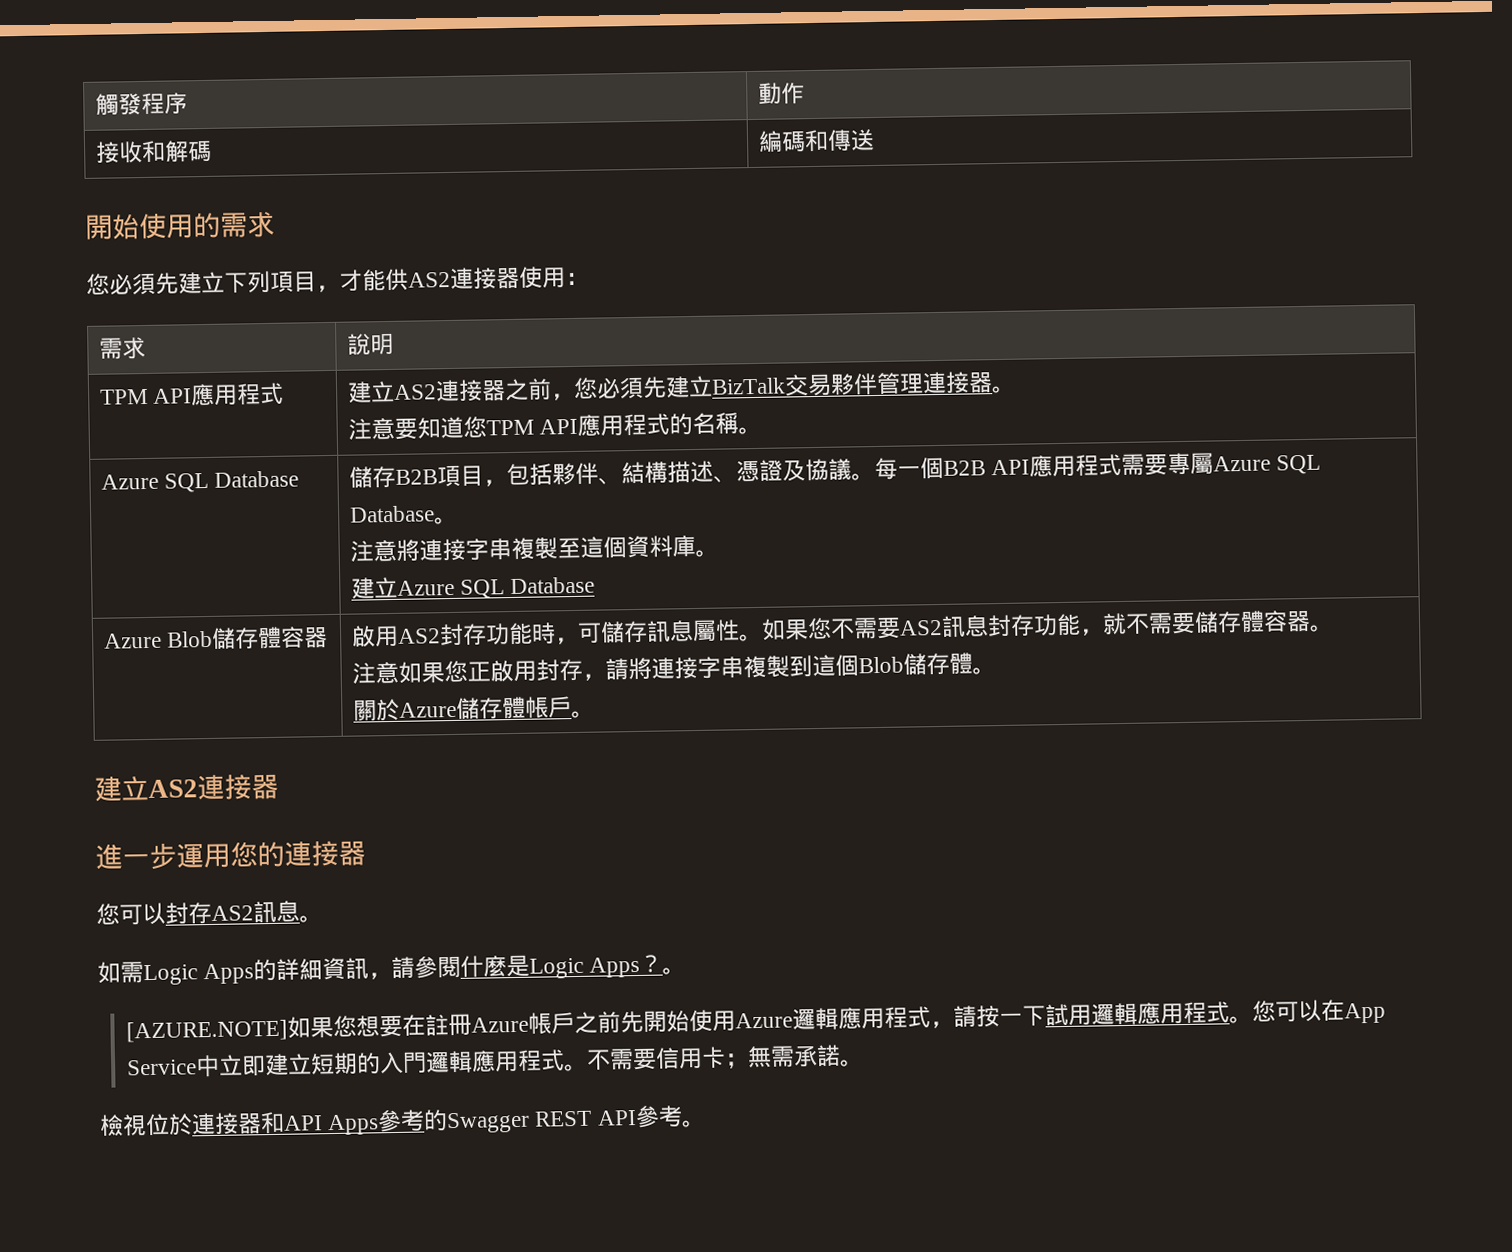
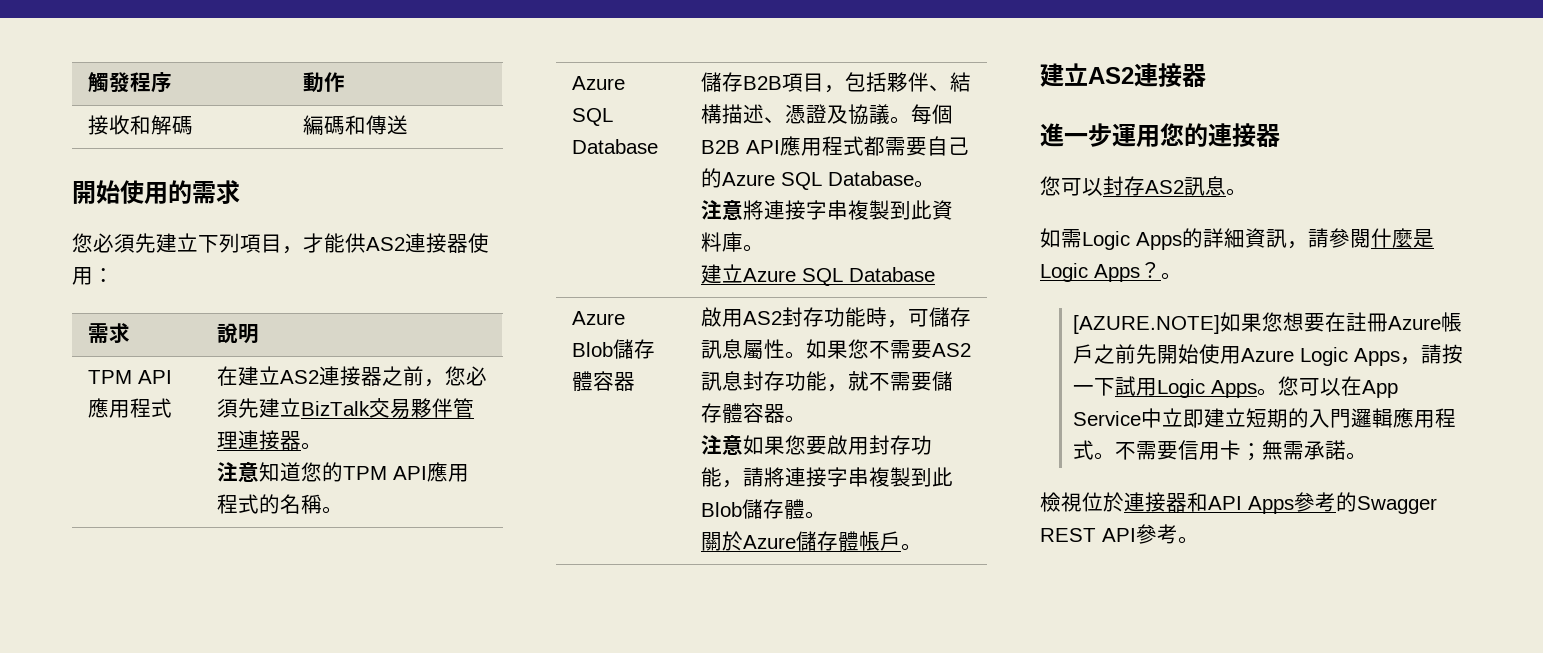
- TPM API應用程式 | 建立AS2連接器之前，您必須先建立BizTalk交易夥伴管理連接器。
- 注意要知道您TPM API應用程式的名稱。
+ TPM API應用程式 | 在建立AS2連接器之前，您必須先建立BizTalk交易夥伴管理連接器。
+ 注意知道您的TPM API應用程式的名稱。
- Azure SQL Database | 儲存B2B項目，包括夥伴、結構描述、憑證及協議。每一個B2B API應用程式需要專屬Azure SQL Database。
- 注意將連接字串複製至這個資料庫。
+ Azure SQL Database | 儲存B2B項目，包括夥伴、結構描述、憑證及協議。每個B2B API應用程式都需要自己的Azure SQL Database。
+ 注意將連接字串複製到此資料庫。
- 注意如果您正啟用封存，請將連接字串複製到這個Blob儲存體。
+ 注意如果您要啟用封存功能，請將連接字串複製到此Blob儲存體。
- [AZURE.NOTE]如果您想要在註冊Azure帳戶之前先開始使用Azure邏輯應用程式，請按一下試用邏輯應用程式。
+ [AZURE.NOTE]如果您想要在註冊Azure帳戶之前先開始使用Azure Logic Apps，請按一下試用Logic Apps。

